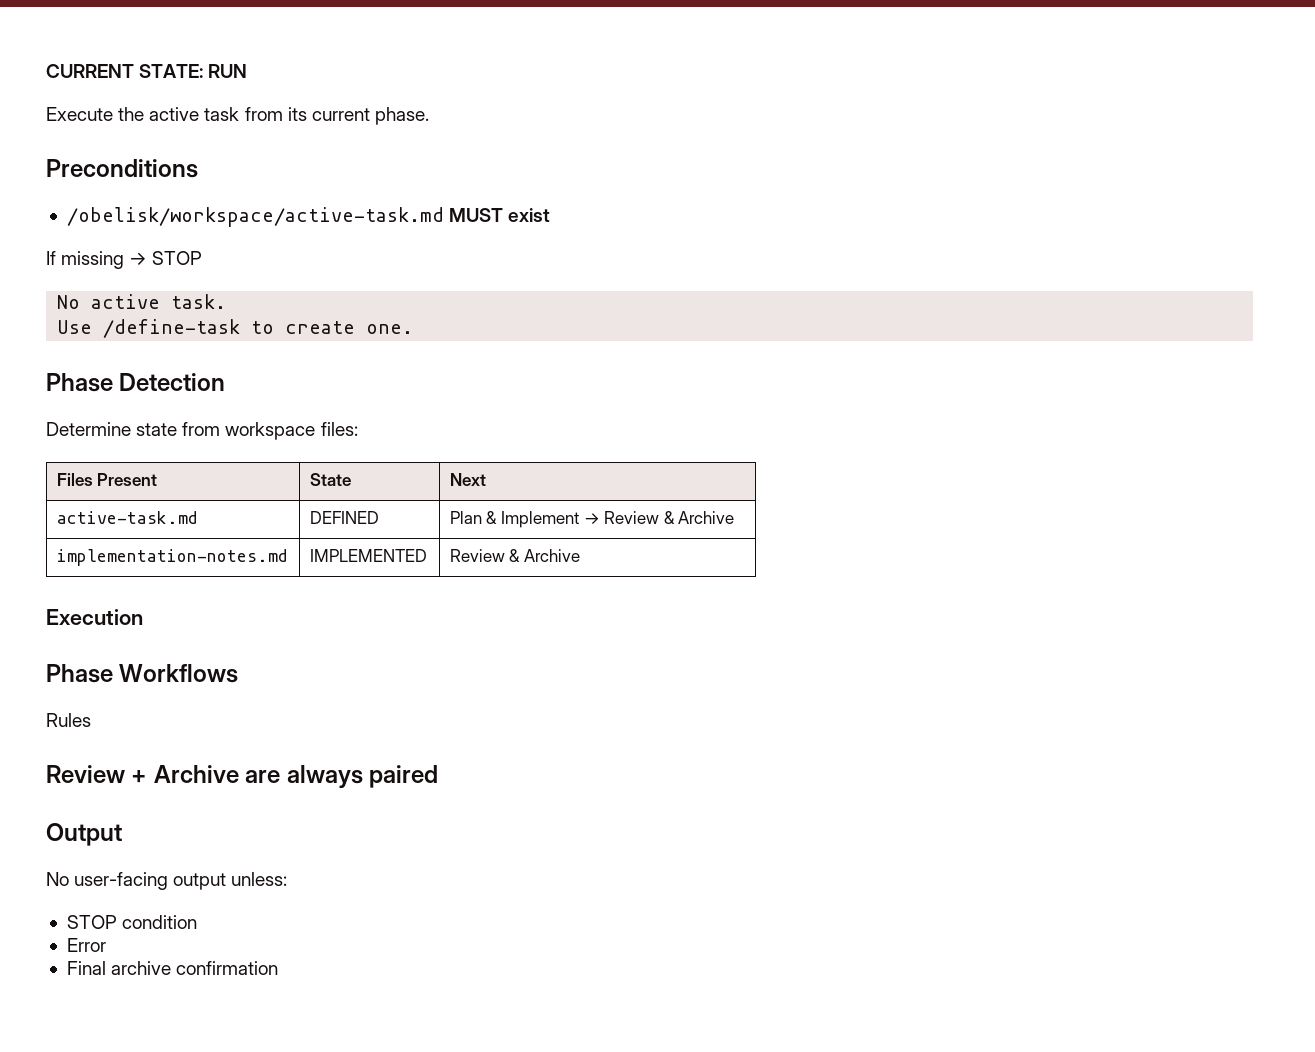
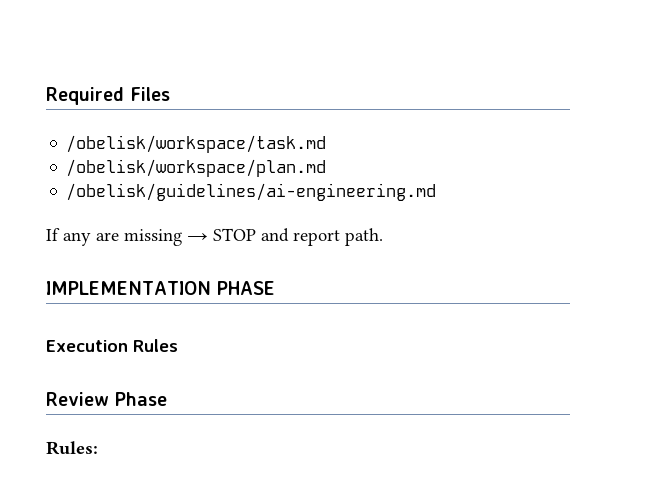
- CURRENT STATE: RUN
- Execute the active task from its current phase.
- Preconditions
- /obelisk/workspace/active-task.md MUST exist
+ Required Files
+ /obelisk/workspace/task.md
+ /obelisk/workspace/plan.md
+ /obelisk/guidelines/ai-engineering.md
- If missing → STOP
- No active task.
- Use /define-task to create one.
- Phase Detection
- Determine state from workspace files:
- Files Present | State | Next
- active-task.md | DEFINED | Plan & Implement → Review & Archive
- implementation-notes.md | IMPLEMENTED | Review & Archive
+ If any are missing → STOP and report path.
+ IMPLEMENTATION PHASE
- Execution
- Phase Workflows
- Rules
+ Execution Rules
- Review + Archive are always paired
- Output
- No user-facing output unless:
- STOP condition
- Error
- Final archive confirmation
+ Review Phase
+ Rules:

